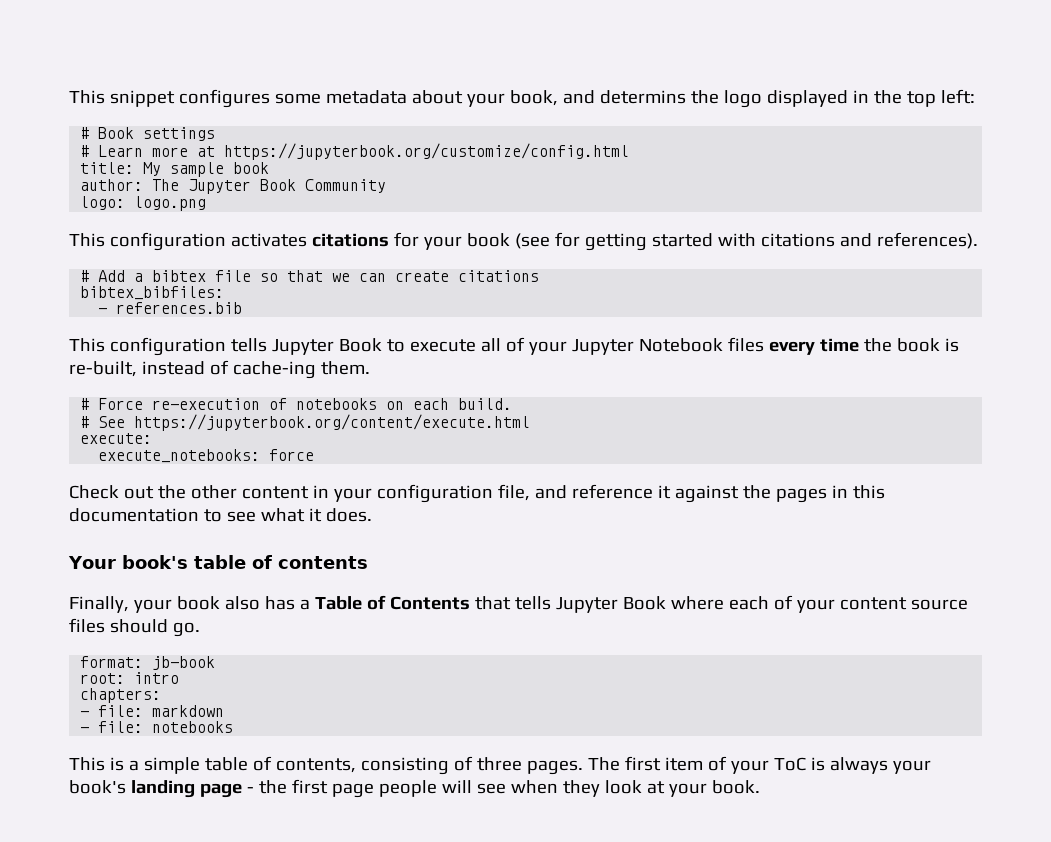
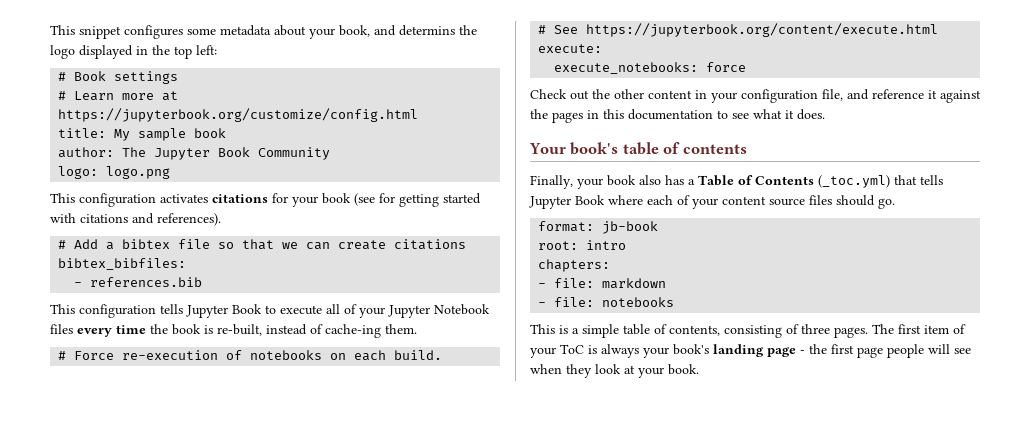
- Finally, your book also has a Table of Contents that tells Jupyter Book where each of your content source files should go.
+ Finally, your book also has a Table of Contents (_toc.yml) that tells Jupyter Book where each of your content source files should go.

